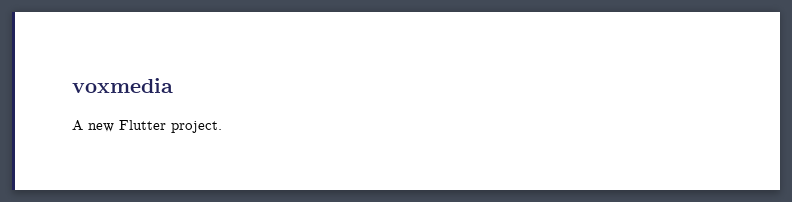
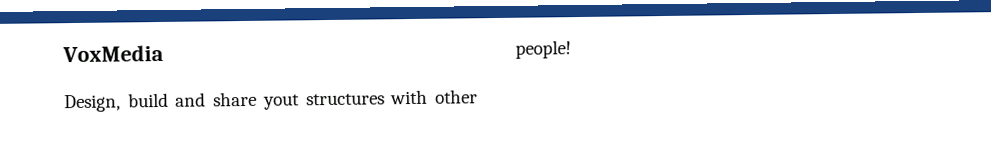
- voxmedia
- A new Flutter project.
+ VoxMedia
+ Design, build and share yout structures with other people!

